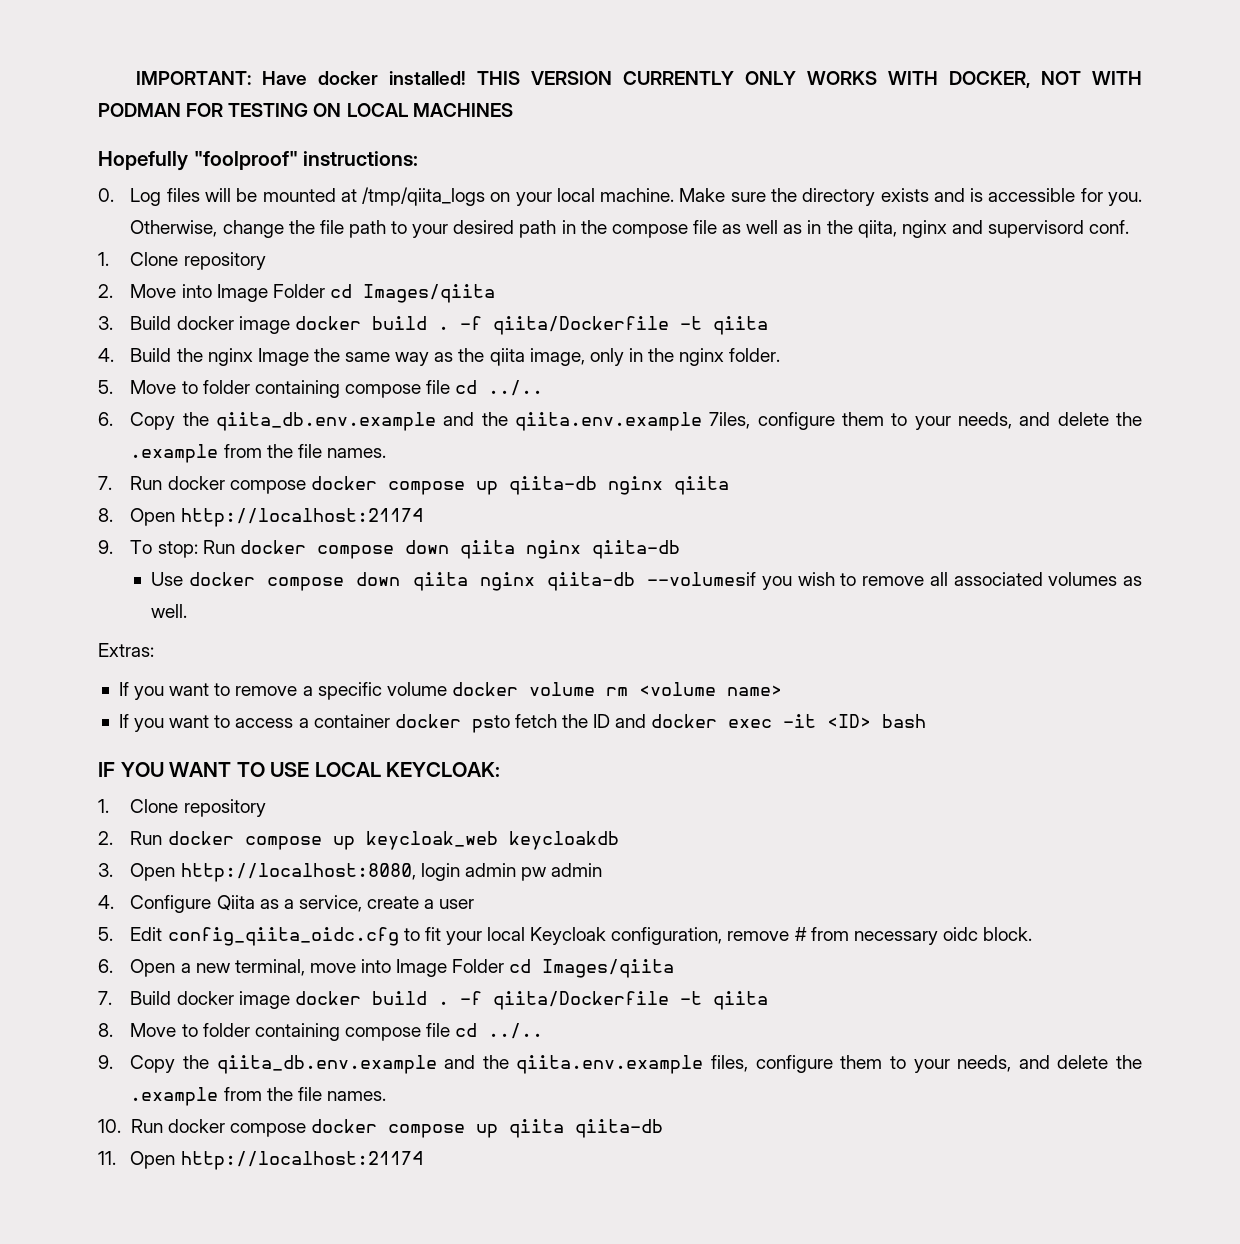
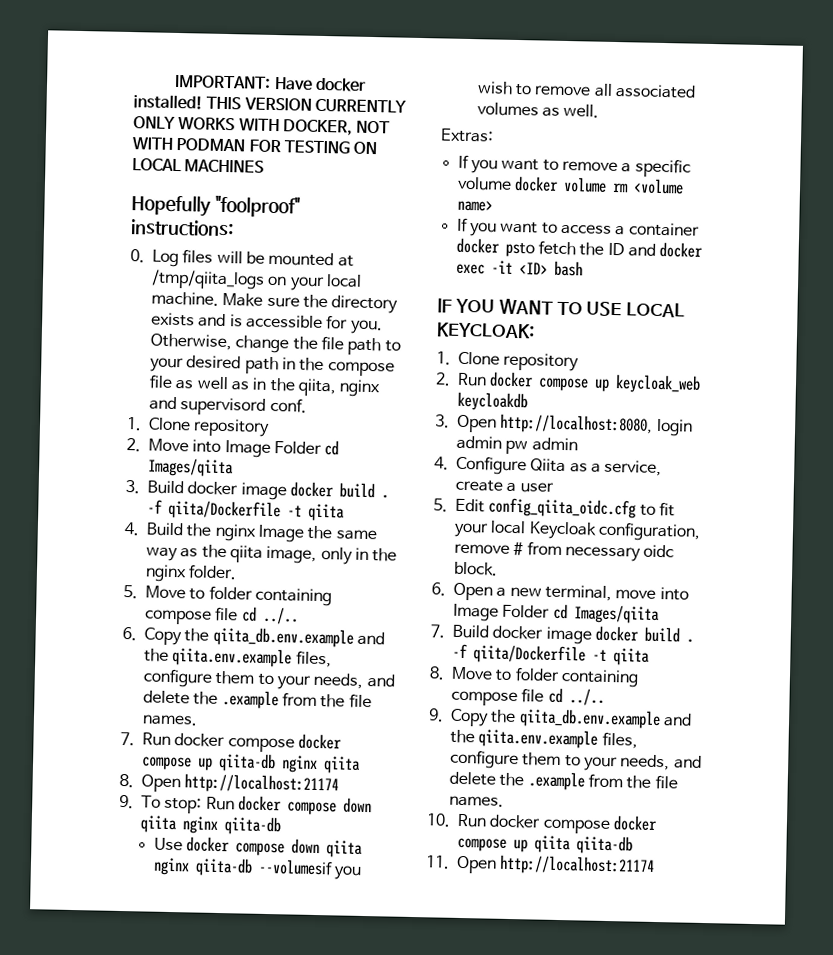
- 6. Copy the qiita_db.env.example and the qiita.env.example 7iles, configure them to your needs, and delete the .example from the file names.
+ 6. Copy the qiita_db.env.example and the qiita.env.example files, configure them to your needs, and delete the .example from the file names.

